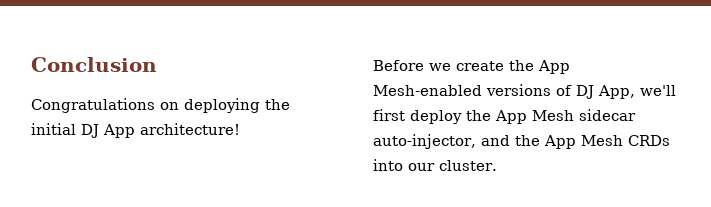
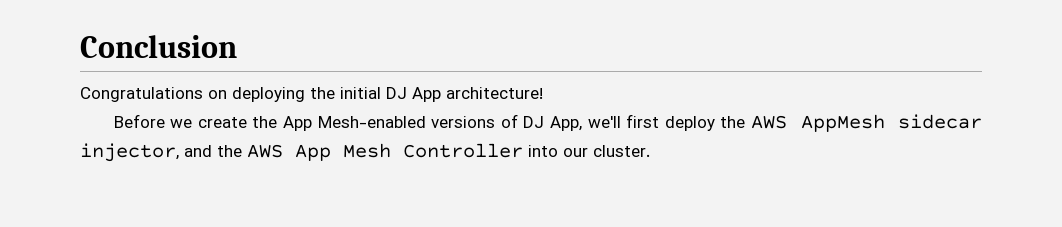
- Before we create the App Mesh-enabled versions of DJ App, we'll first deploy the App Mesh sidecar auto-injector, and the App Mesh CRDs into our cluster.
+ Before we create the App Mesh-enabled versions of DJ App, we'll first deploy the AWS AppMesh sidecar injector, and the AWS App Mesh Controller into our cluster.

